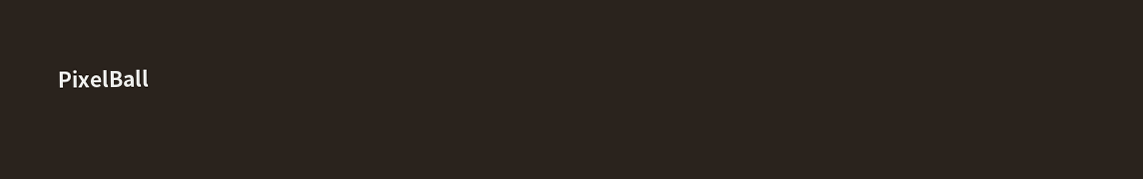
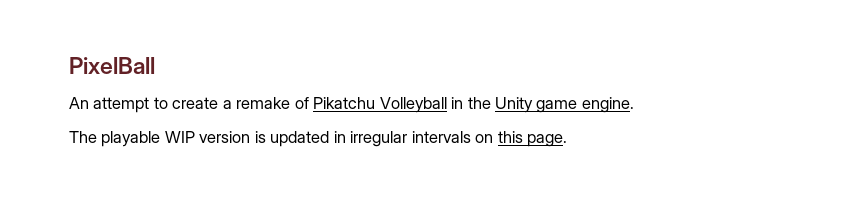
+ An attempt to create a remake of Pikatchu Volleyball in the Unity game engine.
+ The playable WIP version is updated in irregular intervals on this page.

